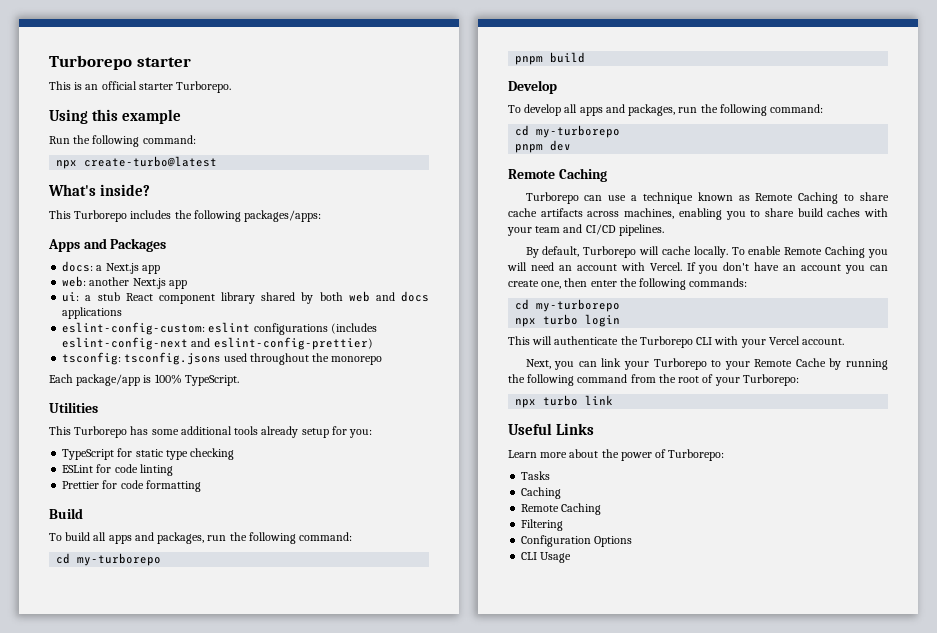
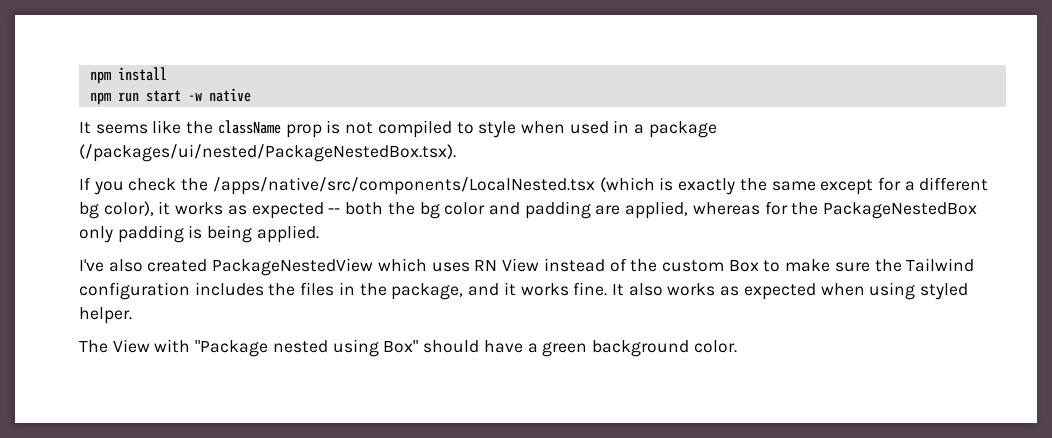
- Turborepo starter
- This is an official starter Turborepo.
- Using this example
- Run the following command:
- npx create-turbo@latest
- What's inside?
- This Turborepo includes the following packages/apps:
- Apps and Packages
- docs: a Next.js app
- web: another Next.js app
- ui: a stub React component library shared by both web and docs applications
- eslint-config-custom: eslint configurations (includes eslint-config-next and eslint-config-prettier)
- tsconfig: tsconfig.jsons used throughout the monorepo
- Each package/app is 100% TypeScript.
- Utilities
- This Turborepo has some additional tools already setup for you:
- TypeScript for static type checking
- ESLint for code linting
- Prettier for code formatting
- Build
- To build all apps and packages, run the following command:
- cd my-turborepo
- pnpm build
- Develop
- To develop all apps and packages, run the following command:
- cd my-turborepo
- pnpm dev
- Remote Caching
- Turborepo can use a technique known as Remote Caching to share cache artifacts across machines, enabling you to share build caches with your team and CI/CD pipelines.
- By default, Turborepo will cache locally. To enable Remote Caching you will need an account with Vercel. If you don't have an account you can create one, then enter the following commands:
- cd my-turborepo
- npx turbo login
- This will authenticate the Turborepo CLI with your Vercel account.
- Next, you can link your Turborepo to your Remote Cache by running the following command from the root of your Turborepo:
- npx turbo link
- Useful Links
- Learn more about the power of Turborepo:
- Tasks
- Caching
- Remote Caching
- Filtering
- Configuration Options
- CLI Usage
+ npm install
+ npm run start -w native
+ It seems like the className prop is not compiled to style when used in a package (/packages/ui/nested/PackageNestedBox.tsx).
+ If you check the /apps/native/src/components/LocalNested.tsx (which is exactly the same except for a different bg color), it works as expected -- both the bg color and padding are applied, whereas for the PackageNestedBox only padding is being applied.
+ I've also created PackageNestedView which uses RN View instead of the custom Box to make sure the Tailwind configuration includes the files in the package, and it works fine. It also works as expected when using styled helper.
+ The View with "Package nested using Box" should have a green background color.

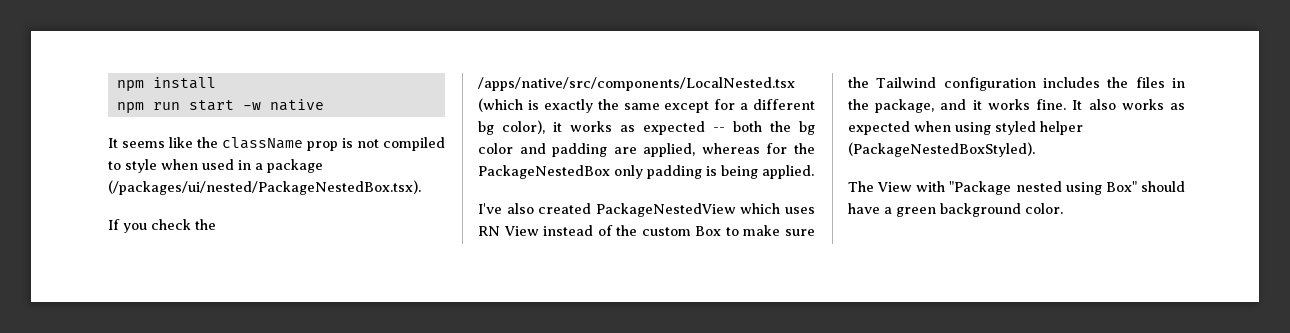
- It also works as expected when using styled helper.
+ It also works as expected when using styled helper (PackageNestedBoxStyled).

